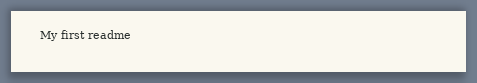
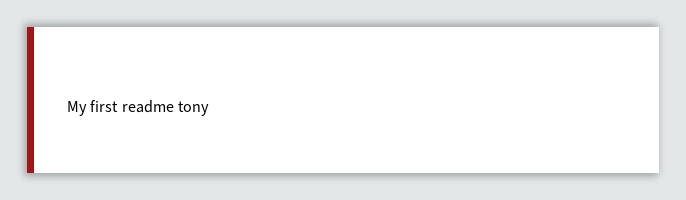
- My first readme
+ My first readme tony

